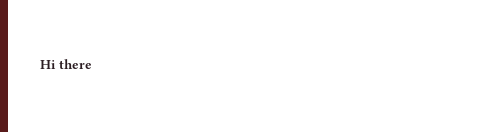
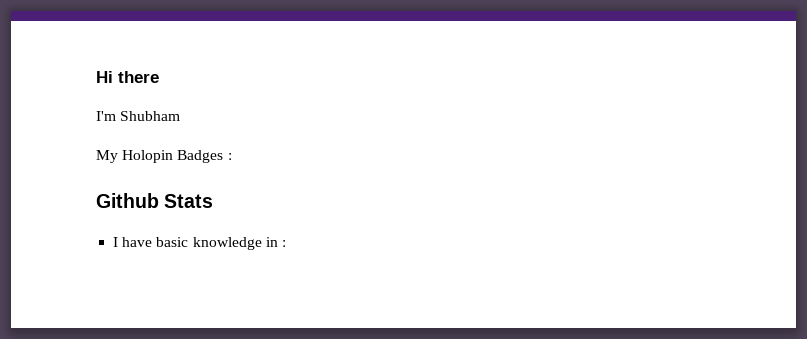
+ I'm Shubham
+ My Holopin Badges :
+ Github Stats
+ I have basic knowledge in :

